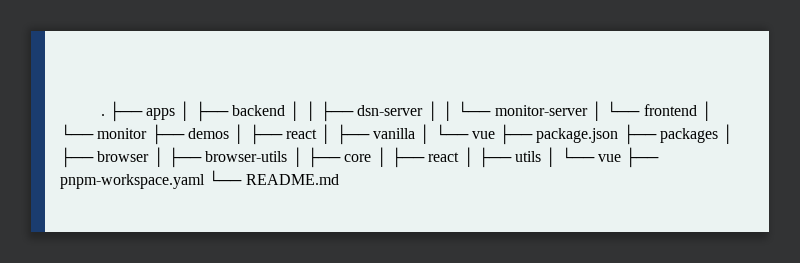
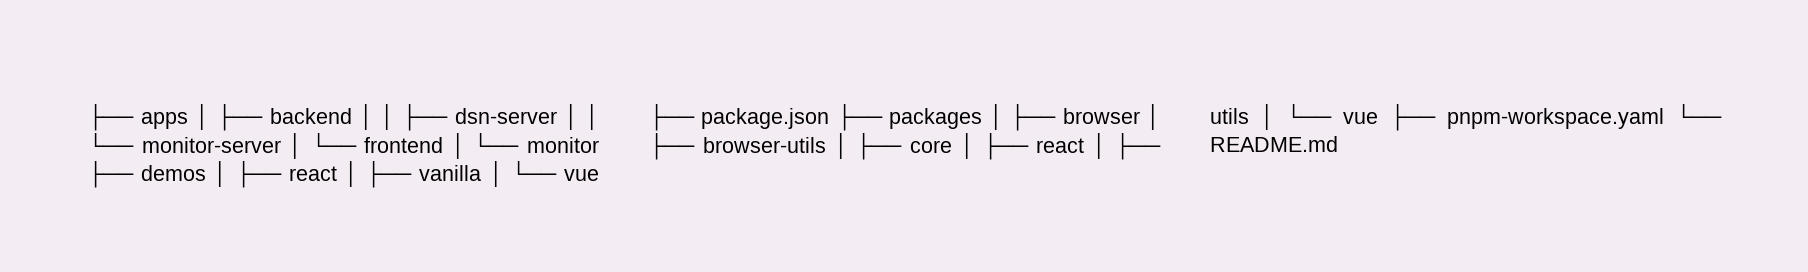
- .

